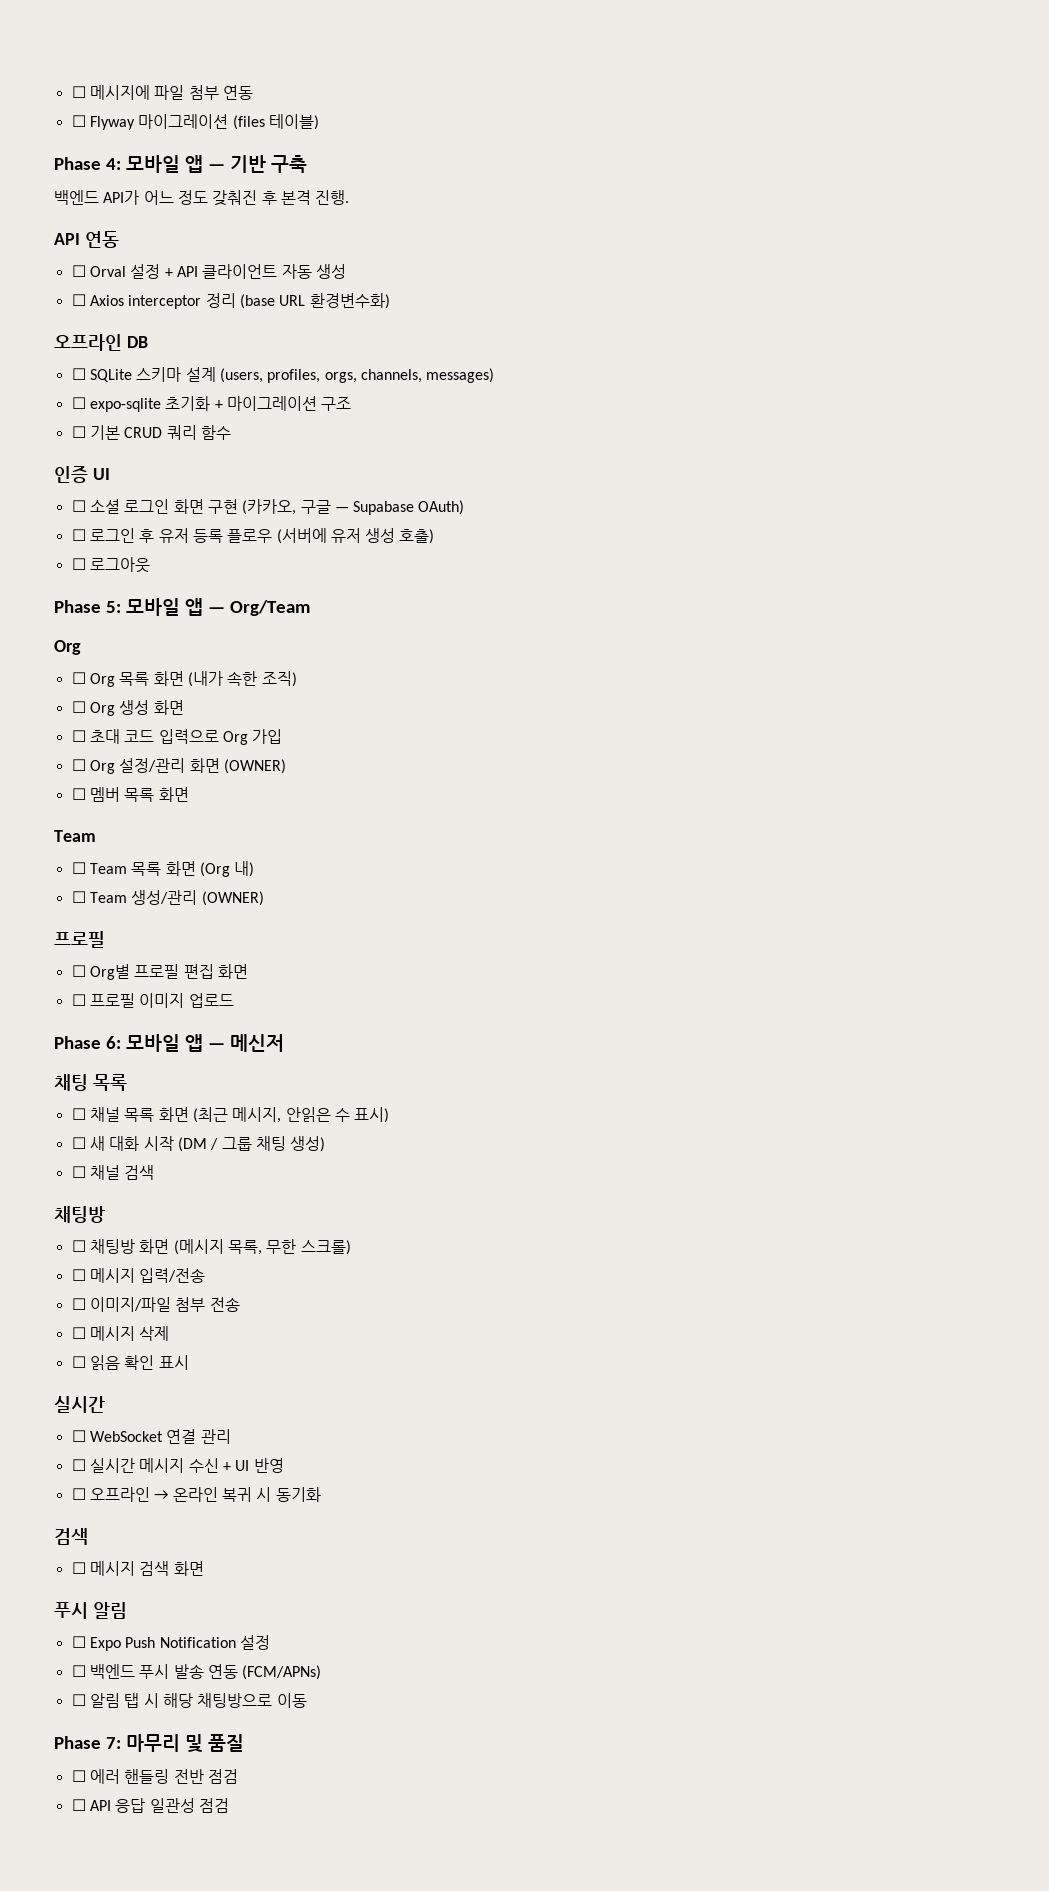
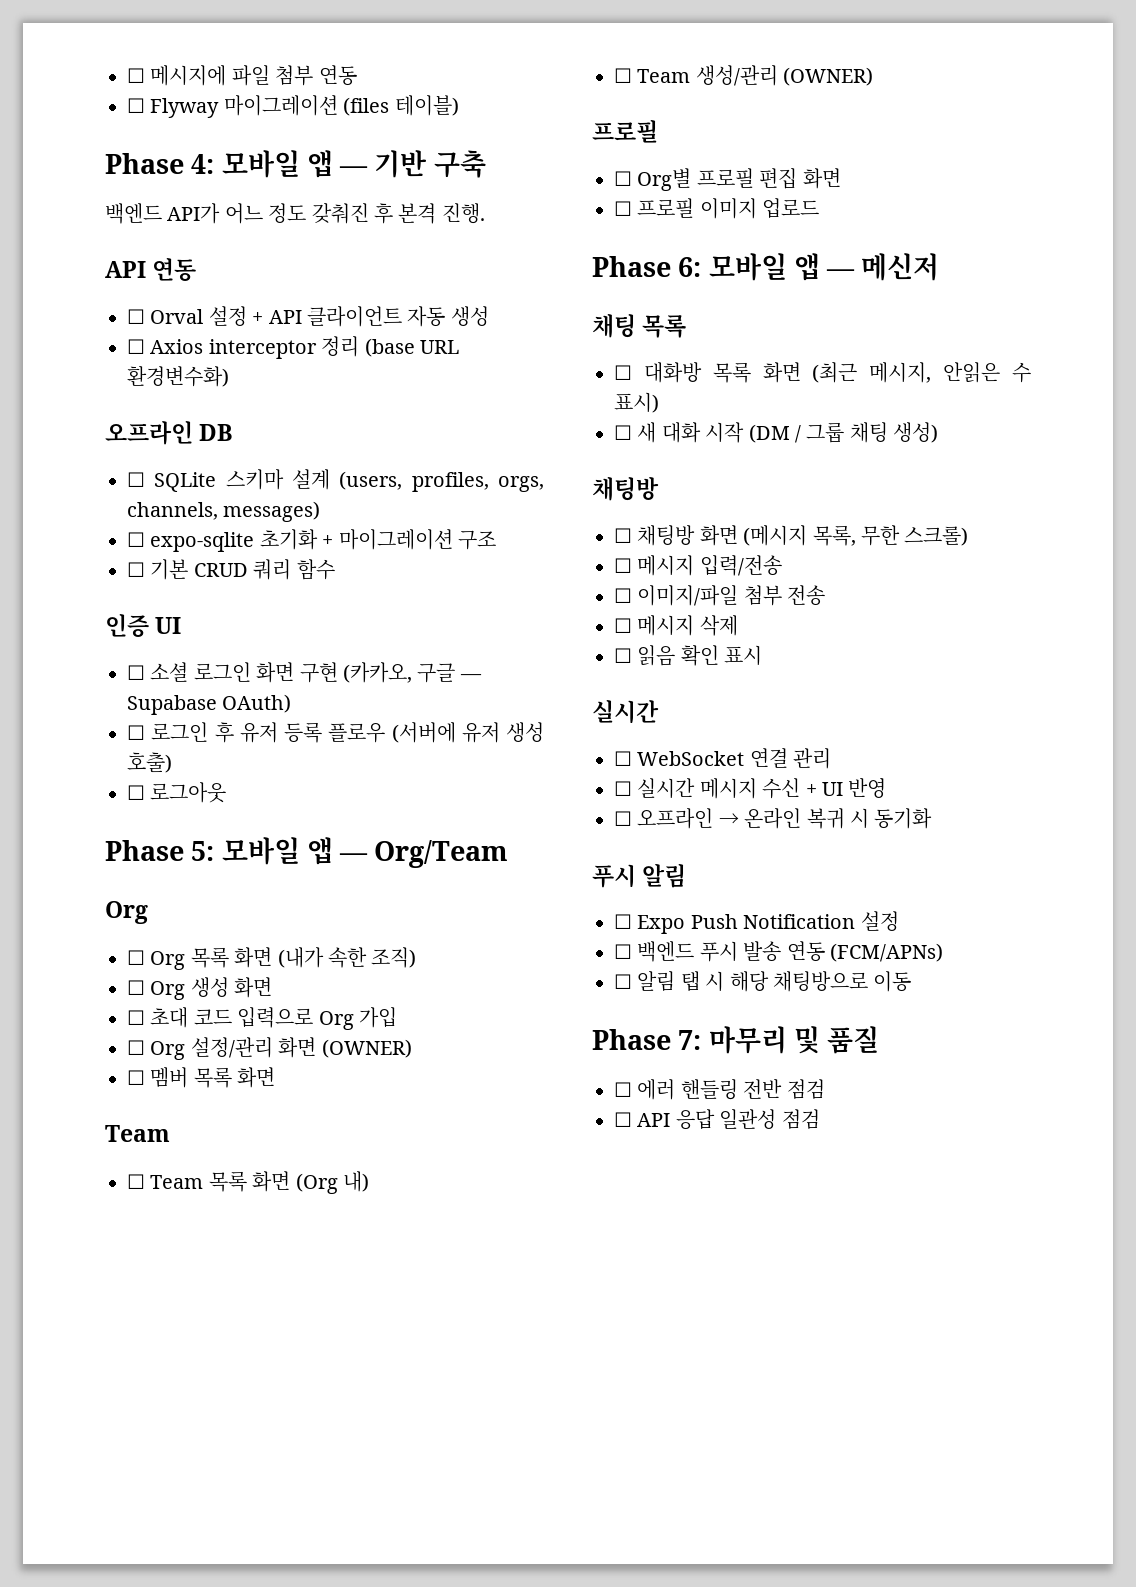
- ☐ 채널 목록 화면 (최근 메시지, 안읽은 수 표시)
+ ☐ 대화방 목록 화면 (최근 메시지, 안읽은 수 표시)
- ☐ 채널 검색
  ☐ 오프라인 → 온라인 복귀 시 동기화
- 검색
- ☐ 메시지 검색 화면

